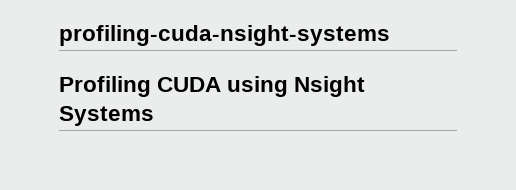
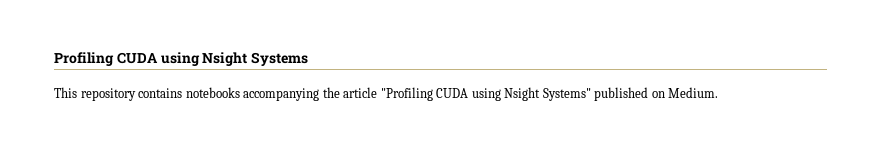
- profiling-cuda-nsight-systems
+ This repository contains notebooks accompanying the article "Profiling CUDA using Nsight Systems" published on Medium.

